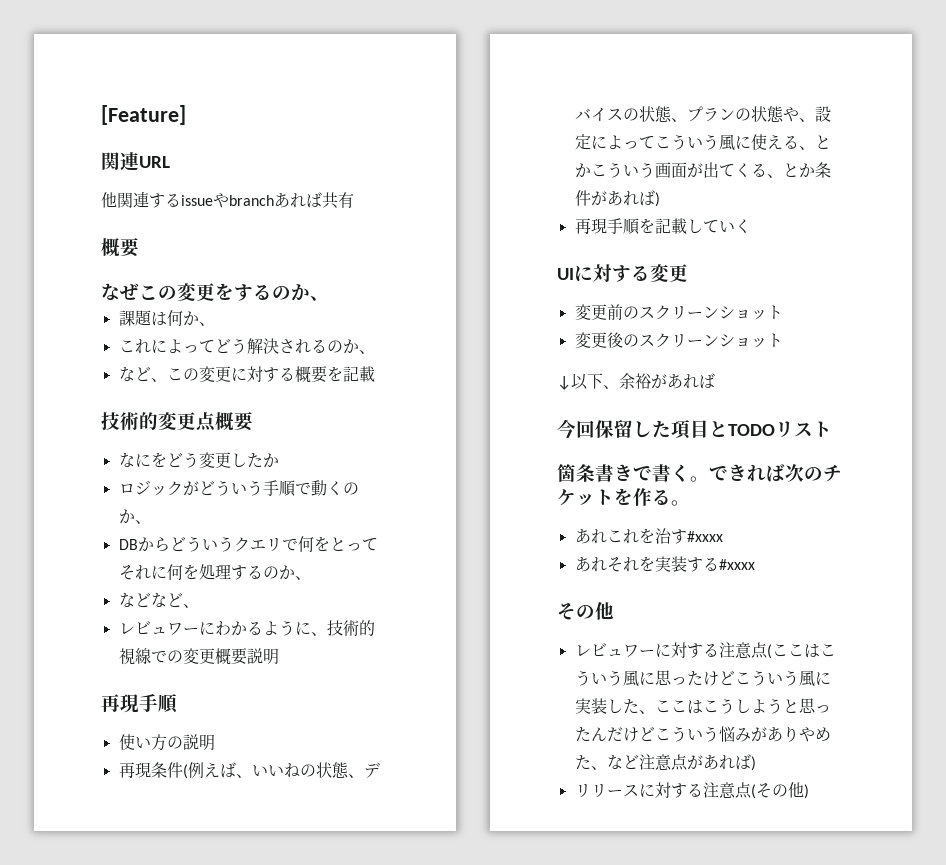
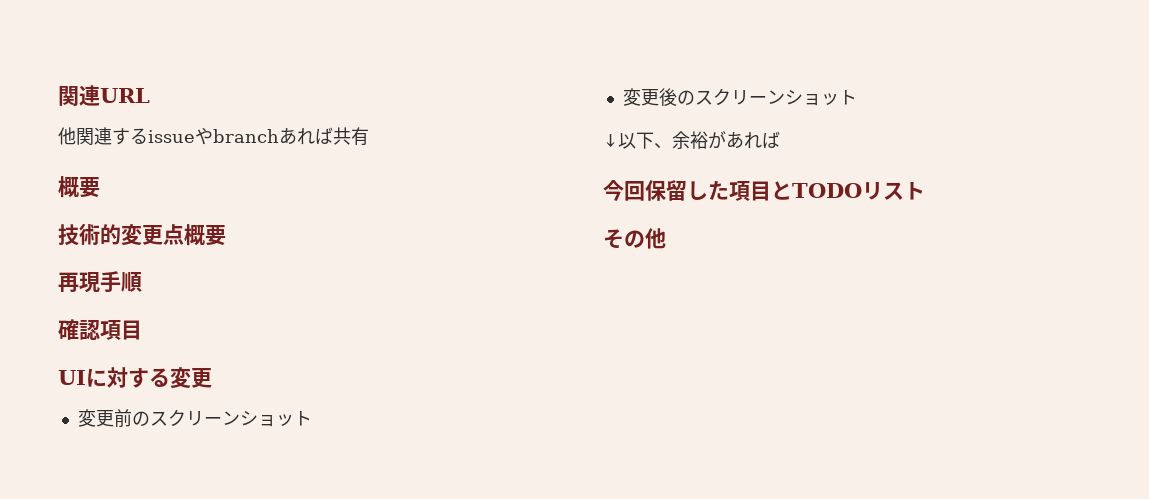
- [Feature]
- なぜこの変更をするのか、
- 課題は何か、
- これによってどう解決されるのか、
- など、この変更に対する概要を記載
  技術的変更点概要
- なにをどう変更したか
- ロジックがどういう手順で動くのか、
- DBからどういうクエリで何をとってそれに何を処理するのか、
- などなど、
- レビュワーにわかるように、技術的視線での変更概要説明
  再現手順
- 使い方の説明
- 再現条件(例えば、いいねの状態、デバイスの状態、プランの状態や、設定によってこういう風に使える、とかこういう画面が出てくる、とか条件があれば)
- 再現手順を記載していく
+ 確認項目
- 箇条書きで書く。できれば次のチケットを作る。
- あれこれを治す#xxxx
- あれそれを実装する#xxxx
  その他
- レビュワーに対する注意点(ここはこういう風に思ったけどこういう風に実装した、ここはこうしようと思ったんだけどこういう悩みがありやめた、など注意点があれば)
- リリースに対する注意点(その他)

